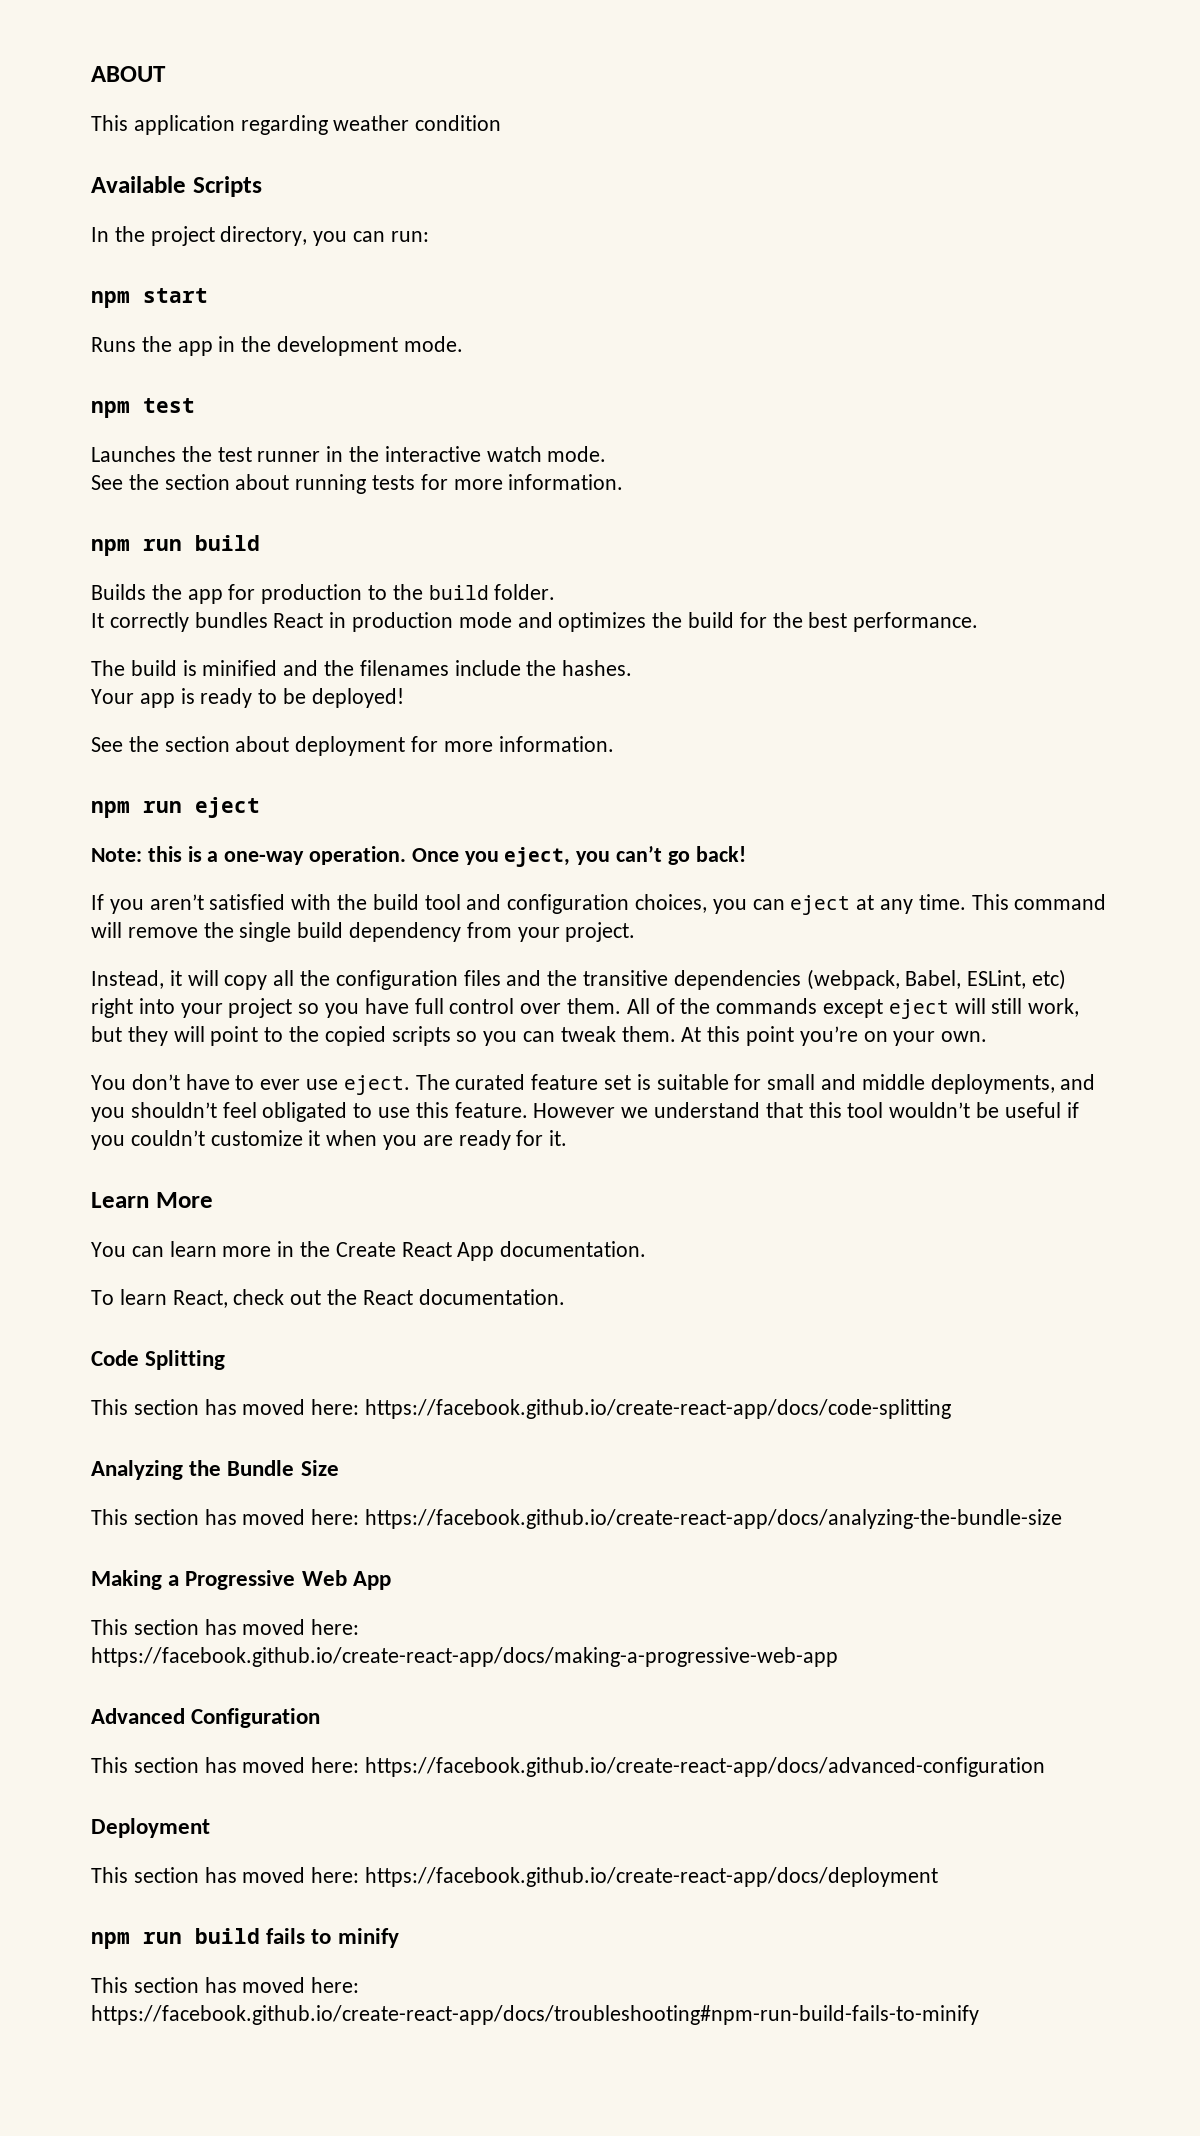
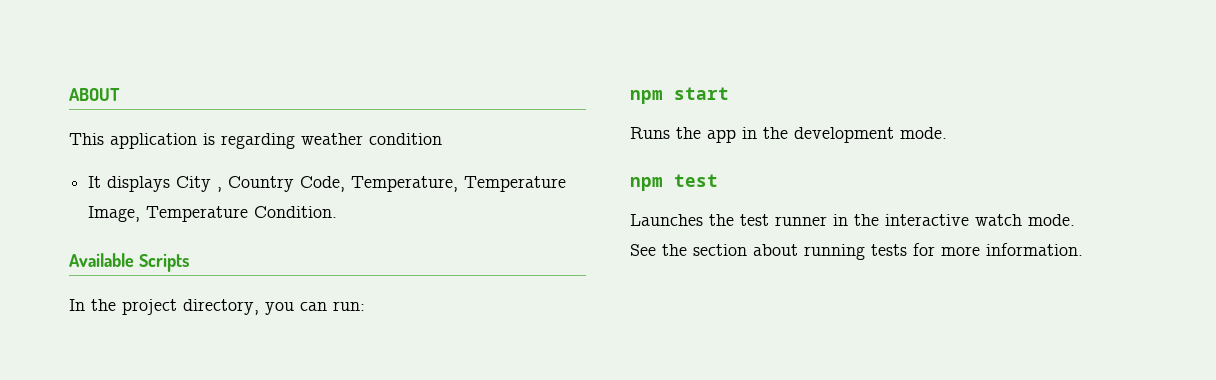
- This application regarding weather condition
+ This application is regarding weather condition
+ It displays City , Country Code, Temperature, Temperature Image, Temperature Condition.
  See the section about running tests for more information.
- npm run build
- Builds the app for production to the build folder.
- It correctly bundles React in production mode and optimizes the build for the best performance.
- The build is minified and the filenames include the hashes.
- Your app is ready to be deployed!
- See the section about deployment for more information.
- npm run eject
- Note: this is a one-way operation. Once you eject, you can’t go back!
- If you aren’t satisfied with the build tool and configuration choices, you can eject at any time. This command will remove the single build dependency from your project.
- Instead, it will copy all the configuration files and the transitive dependencies (webpack, Babel, ESLint, etc) right into your project so you have full control over them. All of the commands except eject will still work, but they will point to the copied scripts so you can tweak them. At this point you’re on your own.
- You don’t have to ever use eject. The curated feature set is suitable for small and middle deployments, and you shouldn’t feel obligated to use this feature. However we understand that this tool wouldn’t be useful if you couldn’t customize it when you are ready for it.
- Learn More
- You can learn more in the Create React App documentation.
- To learn React, check out the React documentation.
- Code Splitting
- This section has moved here: https://facebook.github.io/create-react-app/docs/code-splitting
- Analyzing the Bundle Size
- This section has moved here: https://facebook.github.io/create-react-app/docs/analyzing-the-bundle-size
- Making a Progressive Web App
- This section has moved here: https://facebook.github.io/create-react-app/docs/making-a-progressive-web-app
- Advanced Configuration
- This section has moved here: https://facebook.github.io/create-react-app/docs/advanced-configuration
- Deployment
- This section has moved here: https://facebook.github.io/create-react-app/docs/deployment
- npm run build fails to minify
- This section has moved here: https://facebook.github.io/create-react-app/docs/troubleshooting#npm-run-build-fails-to-minify

